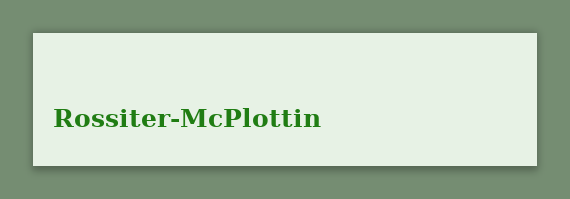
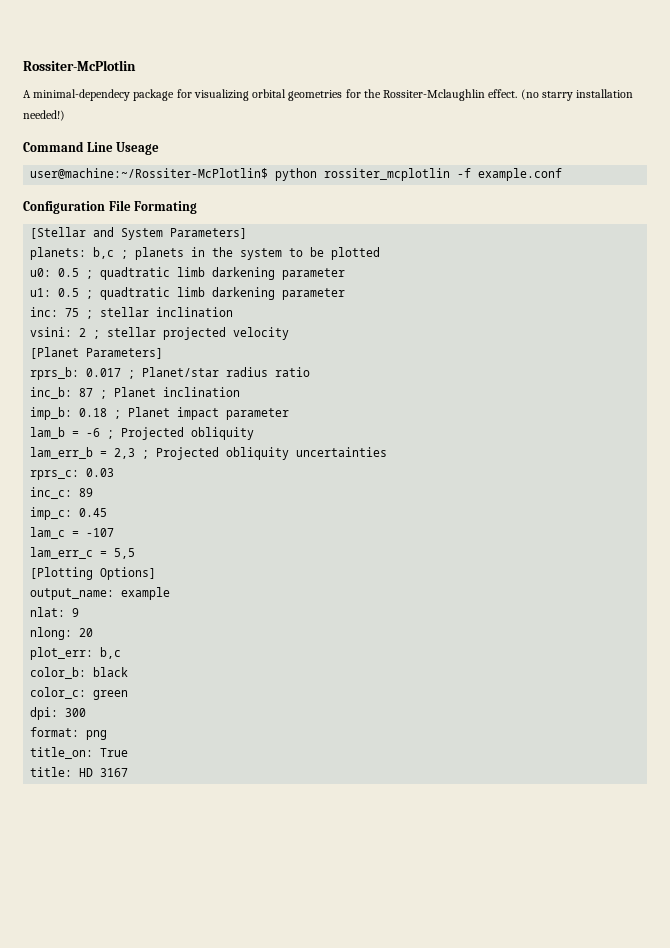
- Rossiter-McPlottin
+ Rossiter-McPlotlin
+ A minimal-dependecy package for visualizing orbital geometries for the Rossiter-Mclaughlin effect. (no starry installation needed!)
+ Command Line Useage
+ user@machine:~/Rossiter-McPlotlin$ python rossiter_mcplotlin -f example.conf
+ Configuration File Formating
+ [Stellar and System Parameters]
+ planets: b,c ; planets in the system to be plotted
+ u0: 0.5 ; quadtratic limb darkening parameter
+ u1: 0.5 ; quadtratic limb darkening parameter
+ inc: 75 ; stellar inclination
+ vsini: 2 ; stellar projected velocity
+ [Planet Parameters]
+ rprs_b: 0.017 ; Planet/star radius ratio
+ inc_b: 87 ; Planet inclination
+ imp_b: 0.18 ; Planet impact parameter
+ lam_b = -6 ; Projected obliquity
+ lam_err_b = 2,3 ; Projected obliquity uncertainties
+ rprs_c: 0.03
+ inc_c: 89
+ imp_c: 0.45
+ lam_c = -107
+ lam_err_c = 5,5
+ [Plotting Options]
+ output_name: example
+ nlat: 9
+ nlong: 20
+ plot_err: b,c
+ color_b: black
+ color_c: green
+ dpi: 300
+ format: png
+ title_on: True
+ title: HD 3167

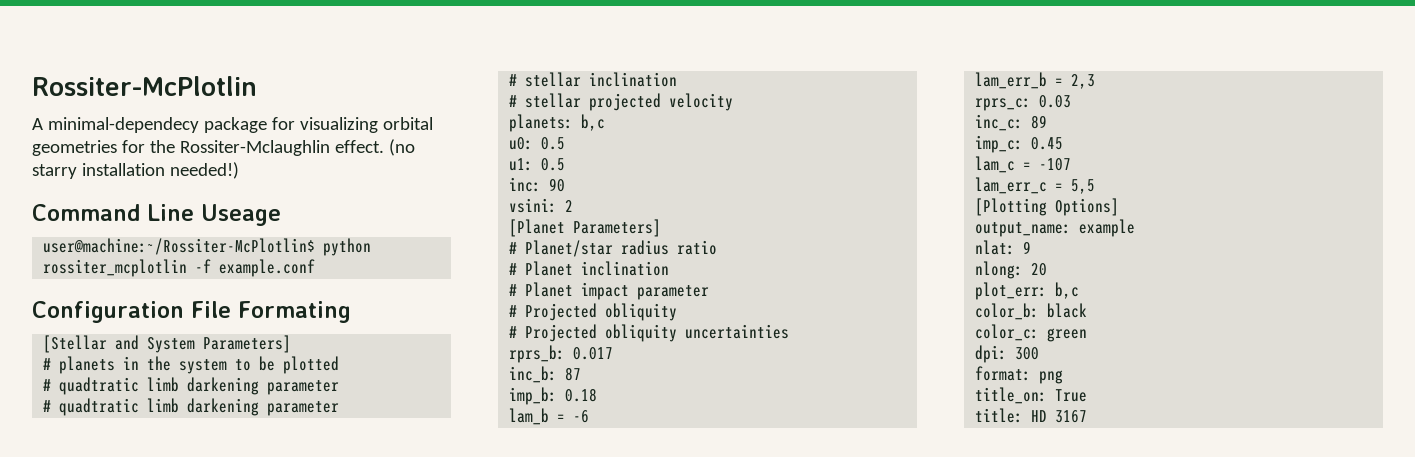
- planets: b,c ; planets in the system to be plotted
- u0: 0.5 ; quadtratic limb darkening parameter
- u1: 0.5 ; quadtratic limb darkening parameter
- inc: 75 ; stellar inclination
+ # planets in the system to be plotted
+ # quadtratic limb darkening parameter
+ # quadtratic limb darkening parameter
+ # stellar inclination
- vsini: 2 ; stellar projected velocity
+ # stellar projected velocity
+ planets: b,c
+ u0: 0.5
+ u1: 0.5
+ inc: 90
+ vsini: 2
- rprs_b: 0.017 ; Planet/star radius ratio
+ # Planet/star radius ratio
- inc_b: 87 ; Planet inclination
+ # Planet inclination
- imp_b: 0.18 ; Planet impact parameter
+ # Planet impact parameter
+ # Projected obliquity
+ # Projected obliquity uncertainties
+ rprs_b: 0.017
+ inc_b: 87
+ imp_b: 0.18
- lam_b = -6 ; Projected obliquity
+ lam_b = -6
- lam_err_b = 2,3 ; Projected obliquity uncertainties
+ lam_err_b = 2,3

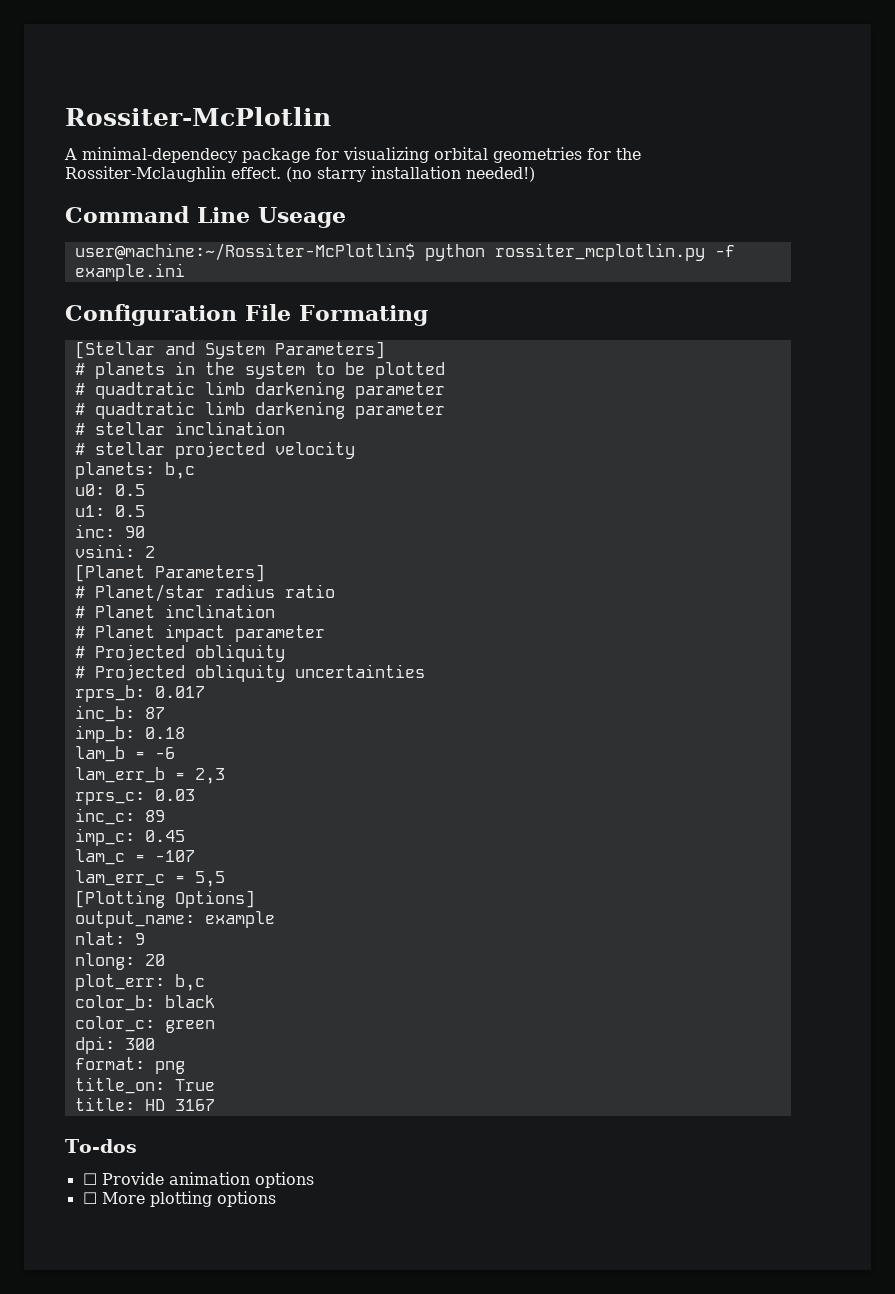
- user@machine:~/Rossiter-McPlotlin$ python rossiter_mcplotlin -f example.conf
+ user@machine:~/Rossiter-McPlotlin$ python rossiter_mcplotlin.py -f example.ini
+ To-dos
+ ☐ Provide animation options
+ ☐ More plotting options

